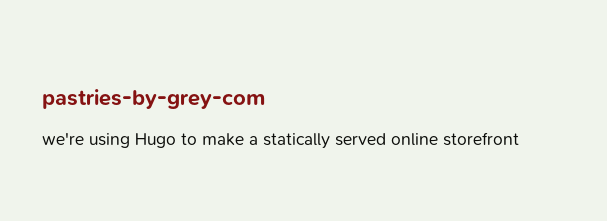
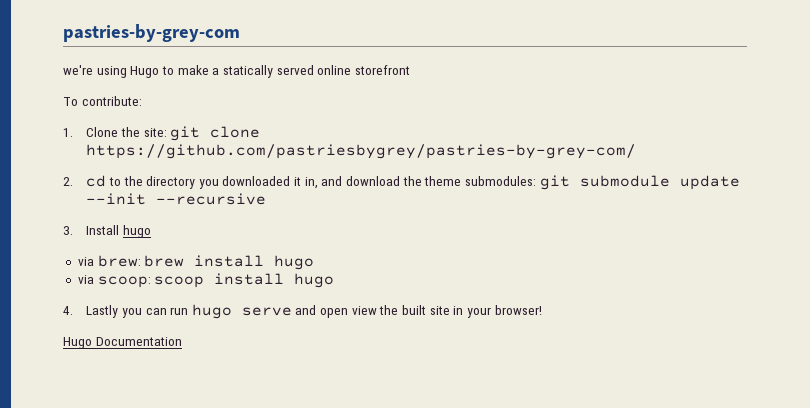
+ To contribute:
+ 1. Clone the site: git clone https://github.com/pastriesbygrey/pastries-by-grey-com/
+ 2. cd to the directory you downloaded it in, and download the theme submodules: git submodule update --init --recursive
+ 3. Install hugo
+ via brew: brew install hugo
+ via scoop: scoop install hugo
+ 4. Lastly you can run hugo serve and open view the built site in your browser!
+ Hugo Documentation

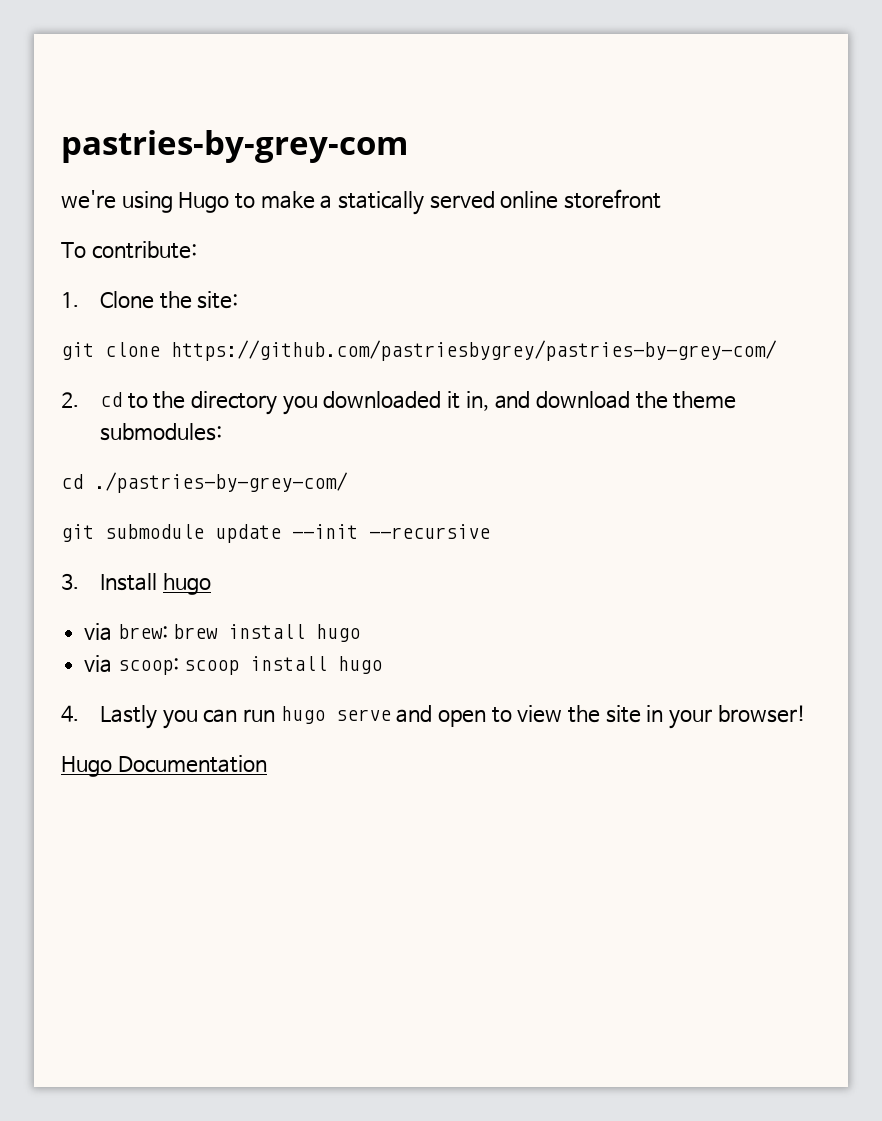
- 1. Clone the site: git clone https://github.com/pastriesbygrey/pastries-by-grey-com/
+ 1. Clone the site:
+ git clone https://github.com/pastriesbygrey/pastries-by-grey-com/
- 2. cd to the directory you downloaded it in, and download the theme submodules: git submodule update --init --recursive
+ 2. cd to the directory you downloaded it in, and download the theme submodules:
+ cd ./pastries-by-grey-com/
+ git submodule update --init --recursive
- 4. Lastly you can run hugo serve and open view the built site in your browser!
+ 4. Lastly you can run hugo serve and open to view the site in your browser!

